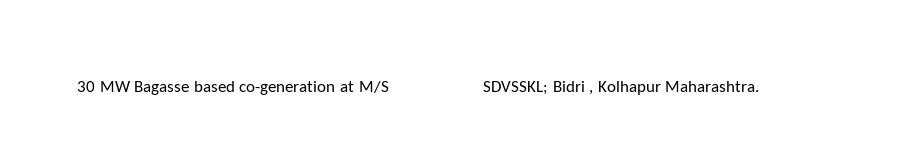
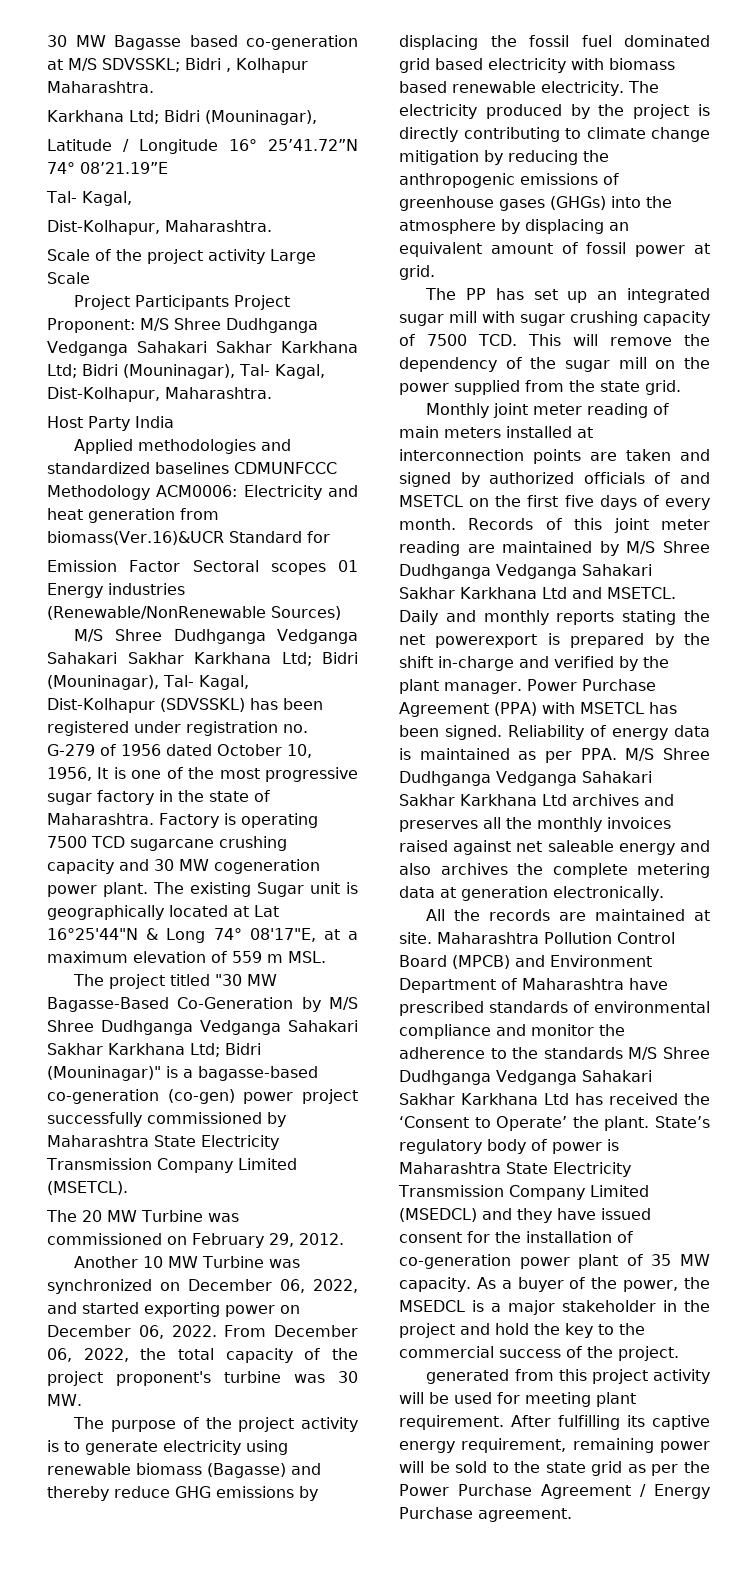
  30 MW Bagasse based co-generation at M/S SDVSSKL; Bidri , Kolhapur Maharashtra.
+ Karkhana Ltd; Bidri (Mouninagar),
+ Latitude / Longitude 16° 25’41.72”N 74° 08’21.19”E
+ Tal- Kagal,
+ Dist-Kolhapur, Maharashtra.
+ Scale of the project activity Large Scale
+ Project Participants Project Proponent: M/S Shree Dudhganga Vedganga Sahakari Sakhar Karkhana Ltd; Bidri (Mouninagar), Tal- Kagal, Dist-Kolhapur, Maharashtra.
+ Host Party India
+ Applied methodologies and standardized baselines CDMUNFCCC Methodology ACM0006: Electricity and heat generation from biomass(Ver.16)&UCR Standard for
+ Emission Factor Sectoral scopes 01 Energy industries (Renewable/NonRenewable Sources)
+ M/S Shree Dudhganga Vedganga Sahakari Sakhar Karkhana Ltd; Bidri (Mouninagar), Tal- Kagal, Dist-Kolhapur (SDVSSKL) has been registered under registration no. G-279 of 1956 dated October 10, 1956, It is one of the most progressive sugar factory in the state of Maharashtra. Factory is operating 7500 TCD sugarcane crushing capacity and 30 MW cogeneration power plant. The existing Sugar unit is geographically located at Lat 16°25'44"N & Long 74° 08'17"E, at a maximum elevation of 559 m MSL.
+ The project titled "30 MW Bagasse-Based Co-Generation by M/S Shree Dudhganga Vedganga Sahakari Sakhar Karkhana Ltd; Bidri (Mouninagar)" is a bagasse-based co-generation (co-gen) power project successfully commissioned by Maharashtra State Electricity Transmission Company Limited (MSETCL).
+ The 20 MW Turbine was commissioned on February 29, 2012.
+ Another 10 MW Turbine was synchronized on December 06, 2022, and started exporting power on December 06, 2022. From December 06, 2022, the total capacity of the project proponent's turbine was 30 MW.
+ The purpose of the project activity is to generate electricity using renewable biomass (Bagasse) and thereby reduce GHG emissions by displacing the fossil fuel dominated grid based electricity with biomass based renewable electricity. The electricity produced by the project is directly contributing to climate change mitigation by reducing the anthropogenic emissions of greenhouse gases (GHGs) into the atmosphere by displacing an equivalent amount of fossil power at grid.
+ The PP has set up an integrated sugar mill with sugar crushing capacity of 7500 TCD. This will remove the dependency of the sugar mill on the power supplied from the state grid.
+ Monthly joint meter reading of main meters installed at interconnection points are taken and signed by authorized officials of and MSETCL on the first five days of every month. Records of this joint meter reading are maintained by M/S Shree Dudhganga Vedganga Sahakari Sakhar Karkhana Ltd and MSETCL. Daily and monthly reports stating the net powerexport is prepared by the shift in-charge and verified by the plant manager. Power Purchase Agreement (PPA) with MSETCL has been signed. Reliability of energy data is maintained as per PPA. M/S Shree Dudhganga Vedganga Sahakari Sakhar Karkhana Ltd archives and preserves all the monthly invoices raised against net saleable energy and also archives the complete metering data at generation electronically.
+ All the records are maintained at site. Maharashtra Pollution Control Board (MPCB) and Environment Department of Maharashtra have prescribed standards of environmental compliance and monitor the adherence to the standards M/S Shree Dudhganga Vedganga Sahakari Sakhar Karkhana Ltd has received the ‘Consent to Operate’ the plant. State’s regulatory body of power is Maharashtra State Electricity Transmission Company Limited (MSEDCL) and they have issued consent for the installation of co-generation power plant of 35 MW capacity. As a buyer of the power, the MSEDCL is a major stakeholder in the project and hold the key to the commercial success of the project.
+ generated from this project activity will be used for meeting plant requirement. After fulfilling its captive energy requirement, remaining power will be sold to the state grid as per the Power Purchase Agreement / Energy Purchase agreement.

